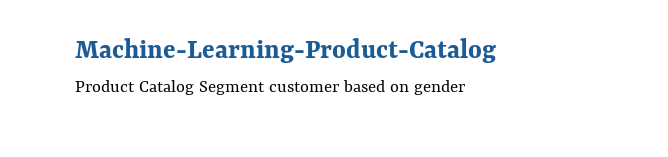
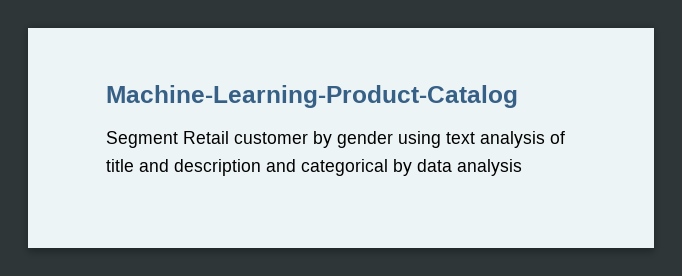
- Product Catalog Segment customer based on gender
+ Segment Retail customer by gender using text analysis of title and description and categorical by data analysis

